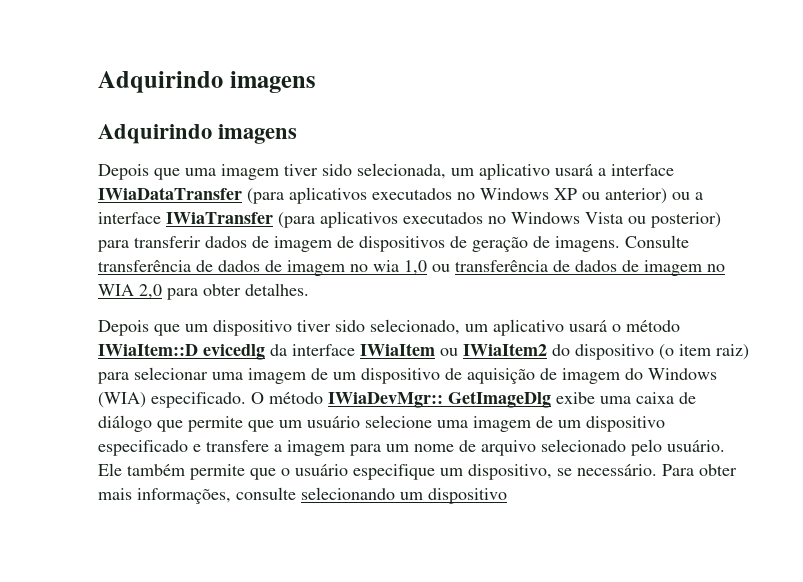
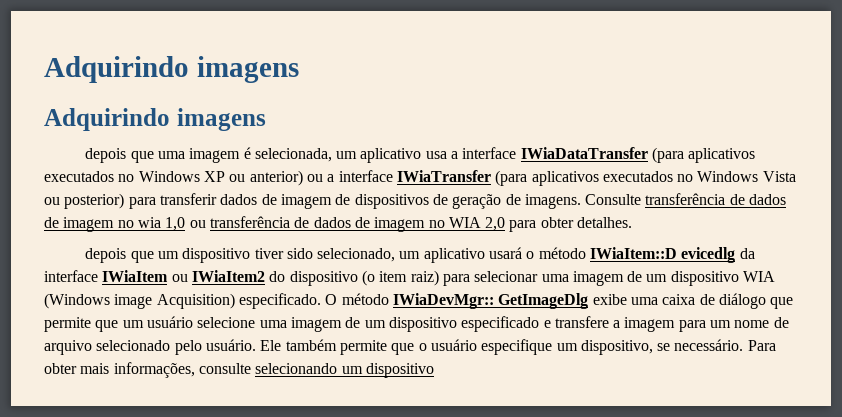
- Depois que uma imagem tiver sido selecionada, um aplicativo usará a interface IWiaDataTransfer (para aplicativos executados no Windows XP ou anterior) ou a interface IWiaTransfer (para aplicativos executados no Windows Vista ou posterior) para transferir dados de imagem de dispositivos de geração de imagens.
+ depois que uma imagem é selecionada, um aplicativo usa a interface IWiaDataTransfer (para aplicativos executados no Windows XP ou anterior) ou a interface IWiaTransfer (para aplicativos executados no Windows Vista ou posterior) para transferir dados de imagem de dispositivos de geração de imagens.
- Depois que um dispositivo tiver sido selecionado, um aplicativo usará o método IWiaItem::D evicedlg da interface IWiaItem ou IWiaItem2 do dispositivo (o item raiz) para selecionar uma imagem de um dispositivo de aquisição de imagem do Windows (WIA) especificado.
+ depois que um dispositivo tiver sido selecionado, um aplicativo usará o método IWiaItem::D evicedlg da interface IWiaItem ou IWiaItem2 do dispositivo (o item raiz) para selecionar uma imagem de um dispositivo WIA (Windows image Acquisition) especificado.

